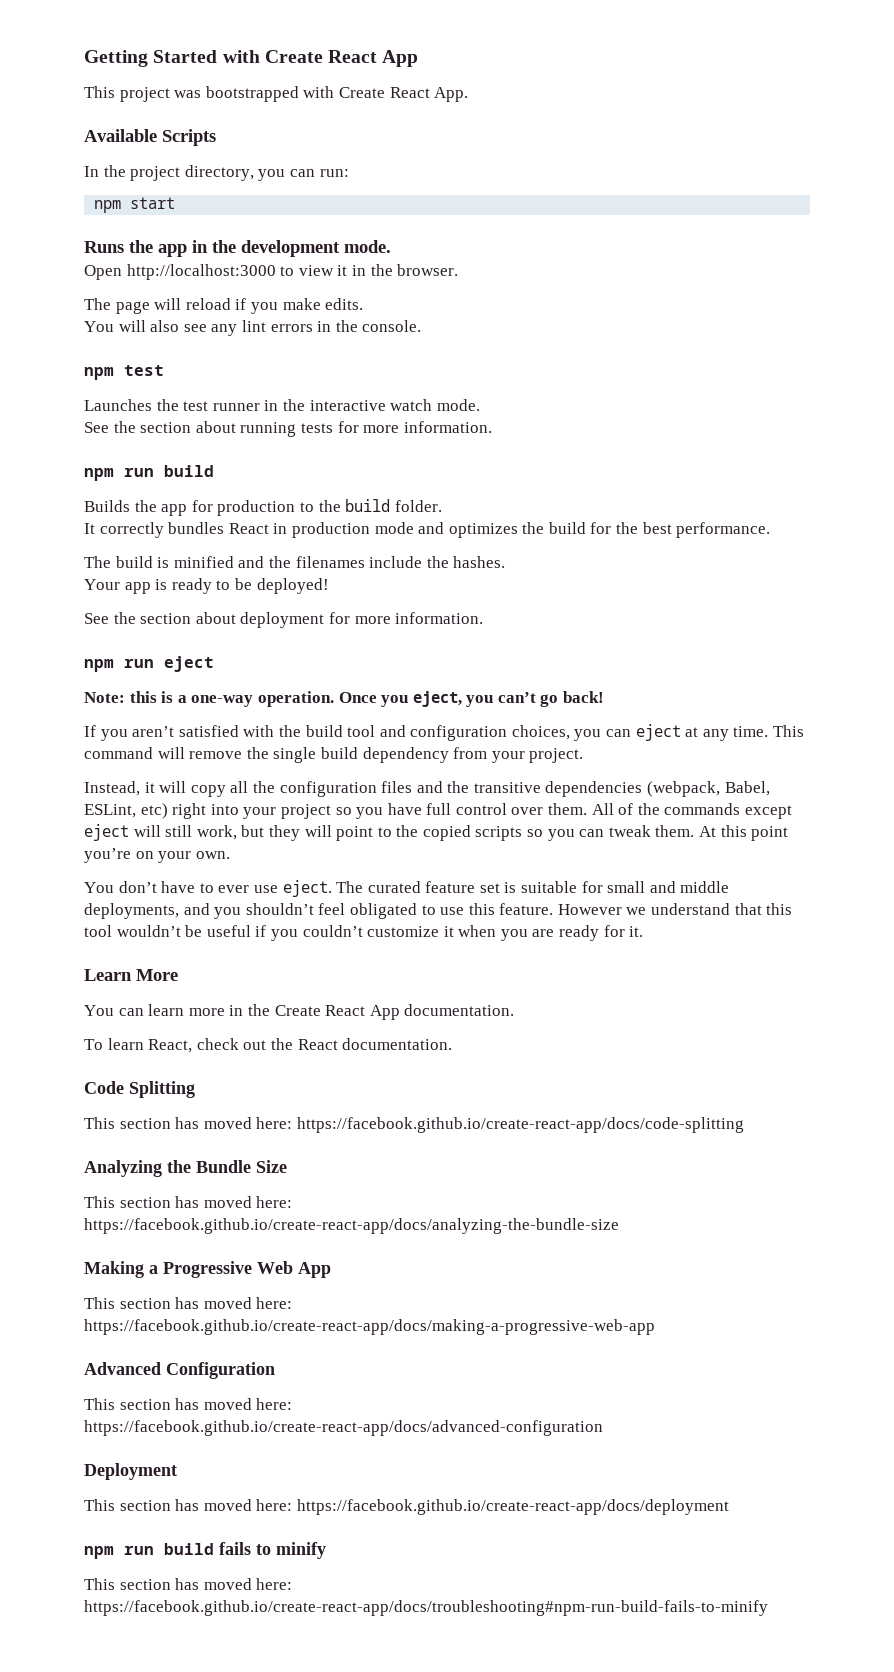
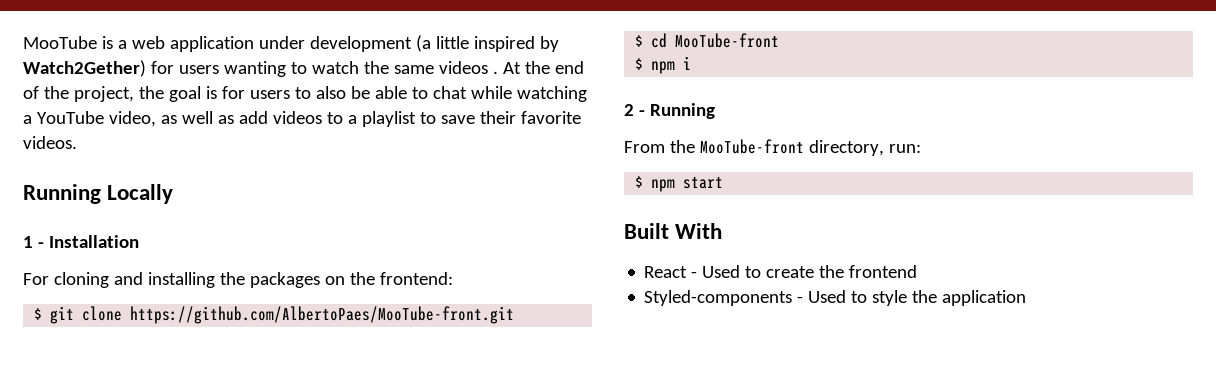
- Getting Started with Create React App
- This project was bootstrapped with Create React App.
- Available Scripts
- In the project directory, you can run:
+ MooTube is a web application under development (a little inspired by Watch2Gether) for users wanting to watch the same videos . At the end of the project, the goal is for users to also be able to chat while watching a YouTube video, as well as add videos to a playlist to save their favorite videos.
+ Running Locally
+ 1 - Installation
+ For cloning and installing the packages on the frontend:
+ $ git clone https://github.com/AlbertoPaes/MooTube-front.git
+ $ cd MooTube-front
+ $ npm i
+ 2 - Running
+ From the MooTube-front directory, run:
- npm start
+ $ npm start
- Runs the app in the development mode.
- Open http://localhost:3000 to view it in the browser.
- The page will reload if you make edits.
- You will also see any lint errors in the console.
- npm test
- Launches the test runner in the interactive watch mode.
- See the section about running tests for more information.
- npm run build
- Builds the app for production to the build folder.
- It correctly bundles React in production mode and optimizes the build for the best performance.
- The build is minified and the filenames include the hashes.
- Your app is ready to be deployed!
- See the section about deployment for more information.
- npm run eject
- Note: this is a one-way operation. Once you eject, you can’t go back!
- If you aren’t satisfied with the build tool and configuration choices, you can eject at any time. This command will remove the single build dependency from your project.
- Instead, it will copy all the configuration files and the transitive dependencies (webpack, Babel, ESLint, etc) right into your project so you have full control over them. All of the commands except eject will still work, but they will point to the copied scripts so you can tweak them. At this point you’re on your own.
- You don’t have to ever use eject. The curated feature set is suitable for small and middle deployments, and you shouldn’t feel obligated to use this feature. However we understand that this tool wouldn’t be useful if you couldn’t customize it when you are ready for it.
- Learn More
- You can learn more in the Create React App documentation.
- To learn React, check out the React documentation.
- Code Splitting
- This section has moved here: https://facebook.github.io/create-react-app/docs/code-splitting
- Analyzing the Bundle Size
- This section has moved here: https://facebook.github.io/create-react-app/docs/analyzing-the-bundle-size
- Making a Progressive Web App
- This section has moved here: https://facebook.github.io/create-react-app/docs/making-a-progressive-web-app
- Advanced Configuration
- This section has moved here: https://facebook.github.io/create-react-app/docs/advanced-configuration
- Deployment
- This section has moved here: https://facebook.github.io/create-react-app/docs/deployment
- npm run build fails to minify
- This section has moved here: https://facebook.github.io/create-react-app/docs/troubleshooting#npm-run-build-fails-to-minify
+ Built With
+ React - Used to create the frontend
+ Styled-components - Used to style the application

